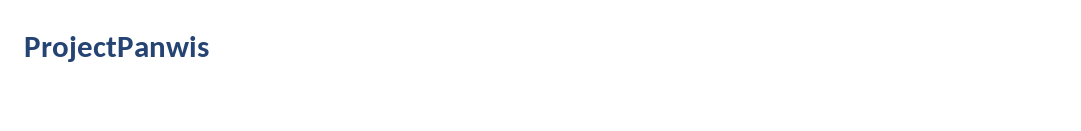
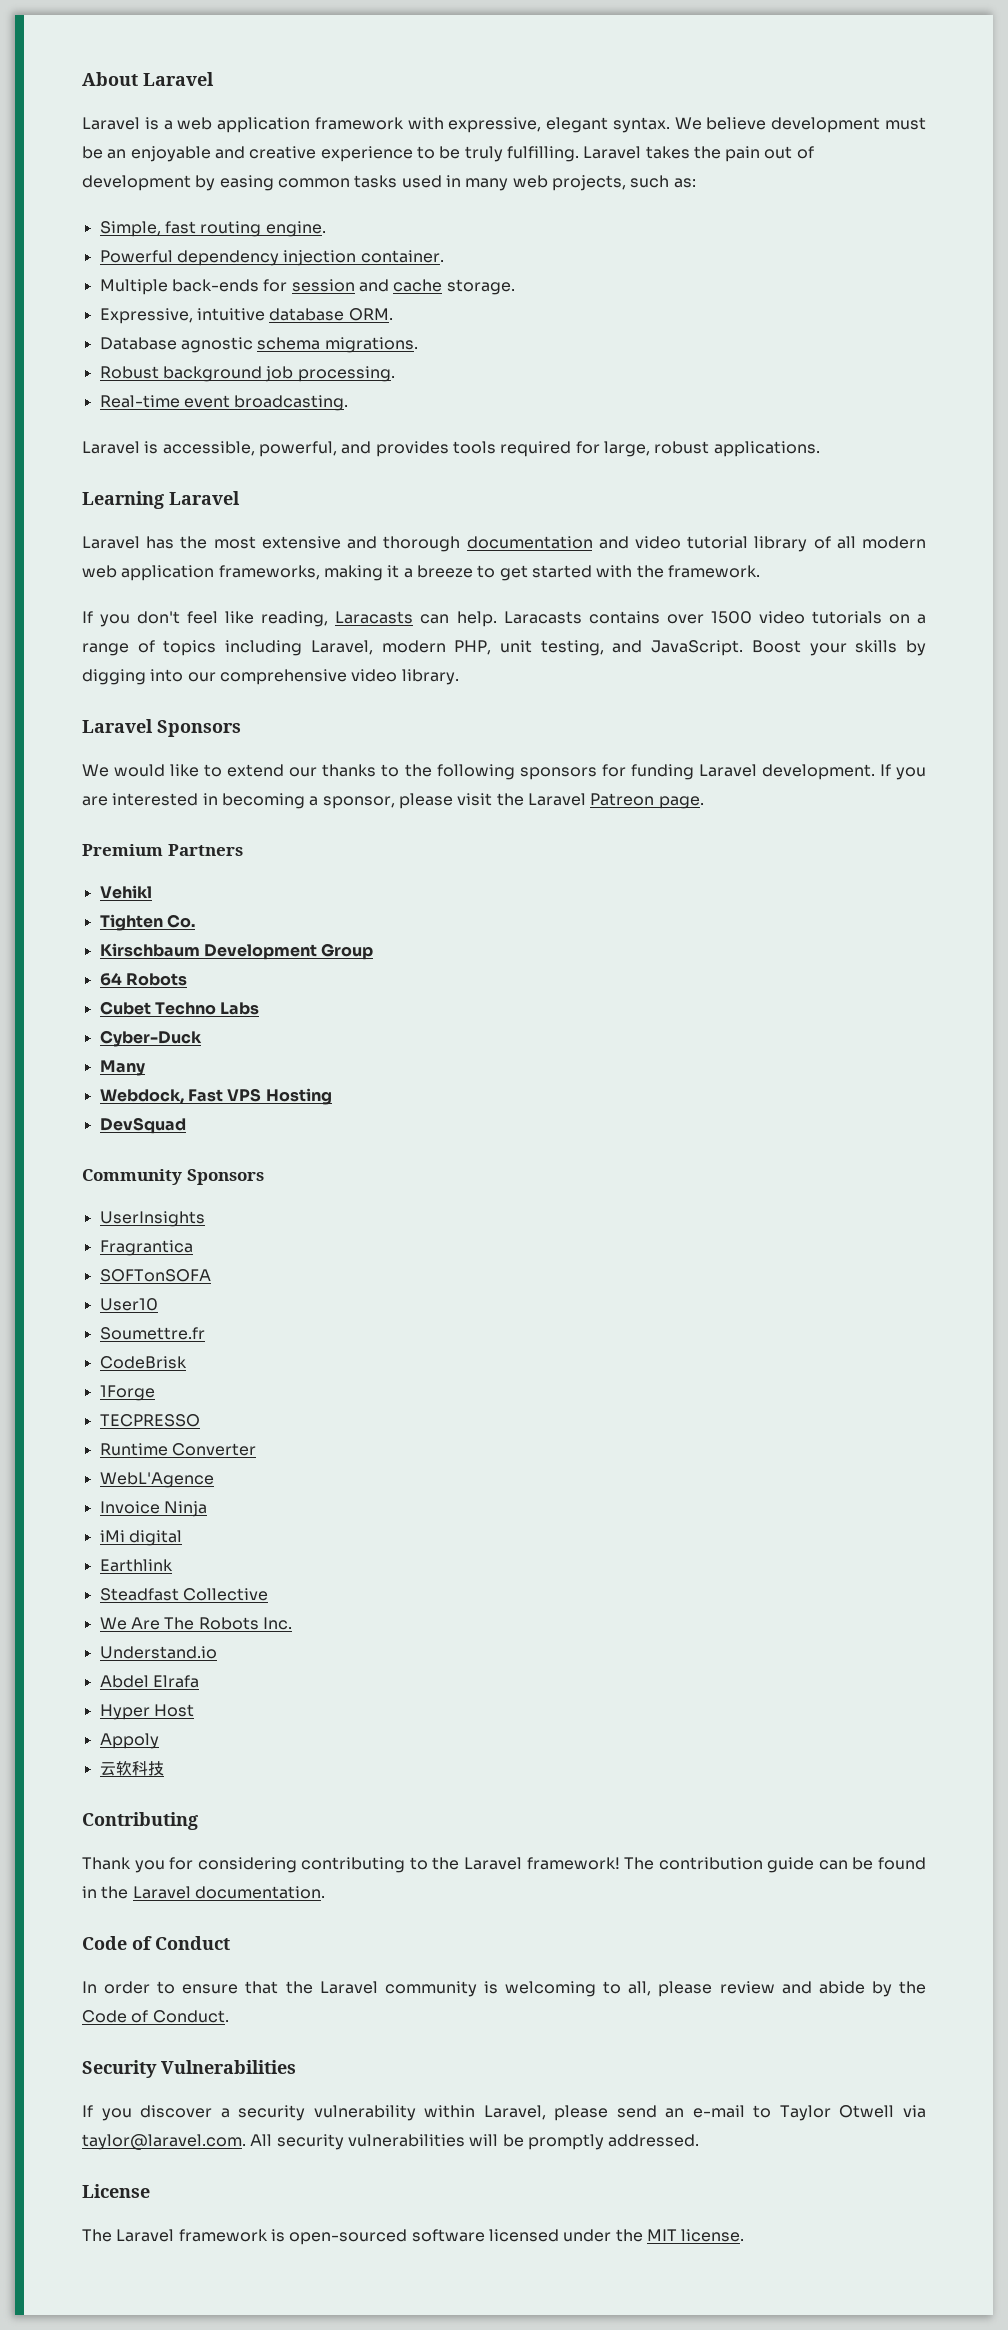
- ProjectPanwis
+ About Laravel
+ Laravel is a web application framework with expressive, elegant syntax. We believe development must be an enjoyable and creative experience to be truly fulfilling. Laravel takes the pain out of development by easing common tasks used in many web projects, such as:
+ Simple, fast routing engine.
+ Powerful dependency injection container.
+ Multiple back-ends for session and cache storage.
+ Expressive, intuitive database ORM.
+ Database agnostic schema migrations.
+ Robust background job processing.
+ Real-time event broadcasting.
+ Laravel is accessible, powerful, and provides tools required for large, robust applications.
+ Learning Laravel
+ Laravel has the most extensive and thorough documentation and video tutorial library of all modern web application frameworks, making it a breeze to get started with the framework.
+ If you don't feel like reading, Laracasts can help. Laracasts contains over 1500 video tutorials on a range of topics including Laravel, modern PHP, unit testing, and JavaScript. Boost your skills by digging into our comprehensive video library.
+ Laravel Sponsors
+ We would like to extend our thanks to the following sponsors for funding Laravel development. If you are interested in becoming a sponsor, please visit the Laravel Patreon page.
+ Premium Partners
+ Vehikl
+ Tighten Co.
+ Kirschbaum Development Group
+ 64 Robots
+ Cubet Techno Labs
+ Cyber-Duck
+ Many
+ Webdock, Fast VPS Hosting
+ DevSquad
+ Community Sponsors
+ UserInsights
+ Fragrantica
+ SOFTonSOFA
+ User10
+ Soumettre.fr
+ CodeBrisk
+ 1Forge
+ TECPRESSO
+ Runtime Converter
+ WebL'Agence
+ Invoice Ninja
+ iMi digital
+ Earthlink
+ Steadfast Collective
+ We Are The Robots Inc.
+ Understand.io
+ Abdel Elrafa
+ Hyper Host
+ Appoly
+ 云软科技
+ Contributing
+ Thank you for considering contributing to the Laravel framework! The contribution guide can be found in the Laravel documentation.
+ Code of Conduct
+ In order to ensure that the Laravel community is welcoming to all, please review and abide by the Code of Conduct.
+ Security Vulnerabilities
+ If you discover a security vulnerability within Laravel, please send an e-mail to Taylor Otwell via taylor@laravel.com. All security vulnerabilities will be promptly addressed.
+ License
+ The Laravel framework is open-sourced software licensed under the MIT license.

